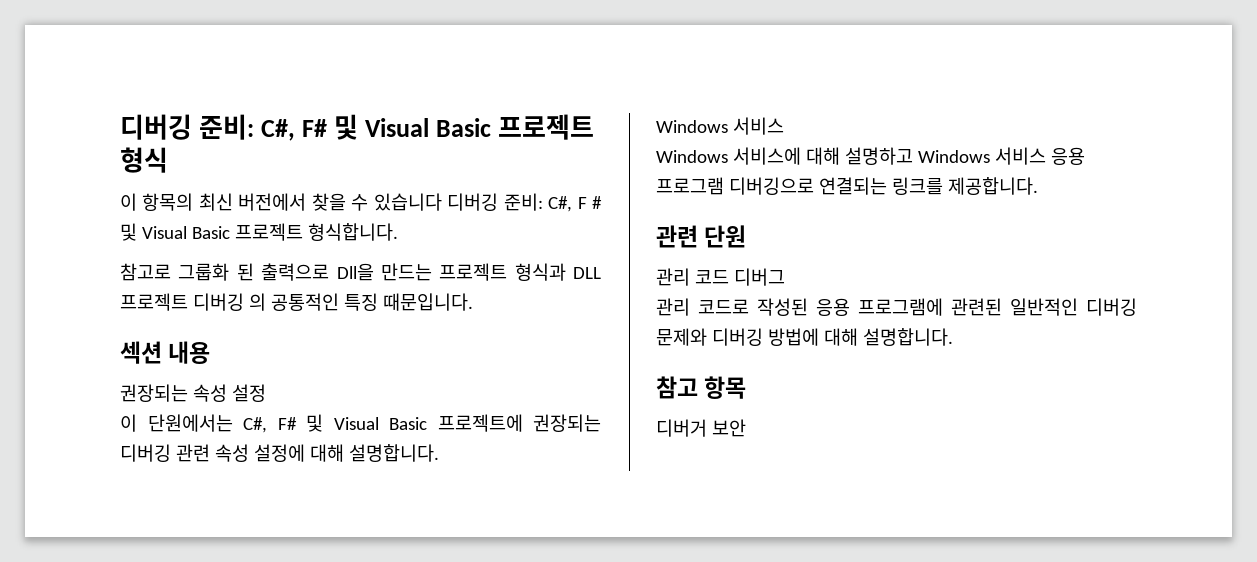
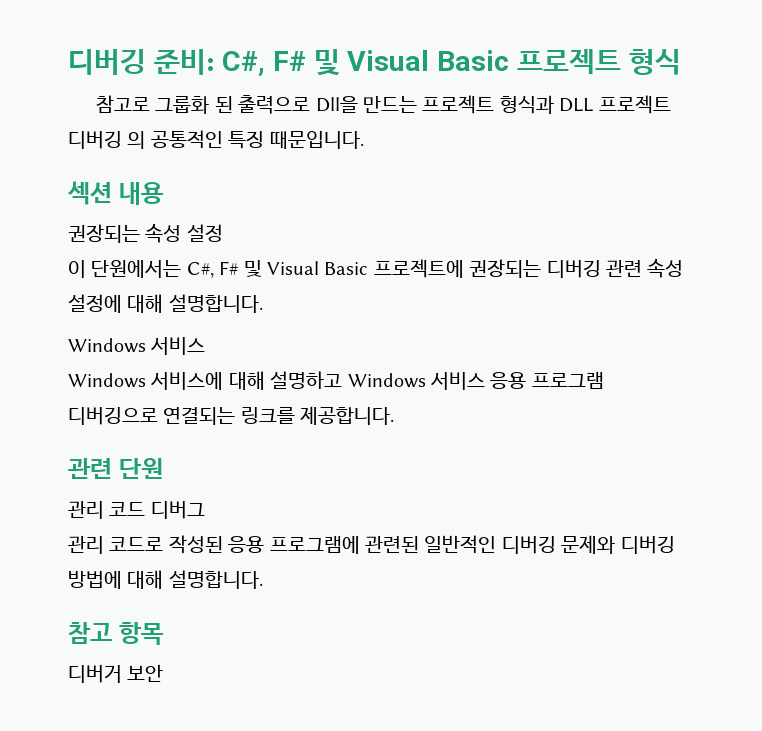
- 이 항목의 최신 버전에서 찾을 수 있습니다 디버깅 준비: C#, F # 및 Visual Basic 프로젝트 형식합니다.

